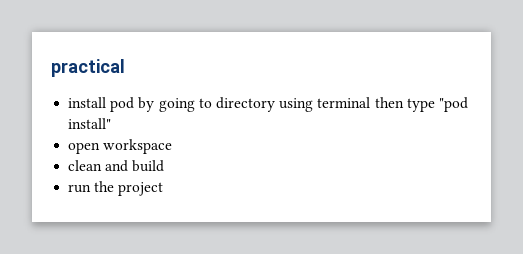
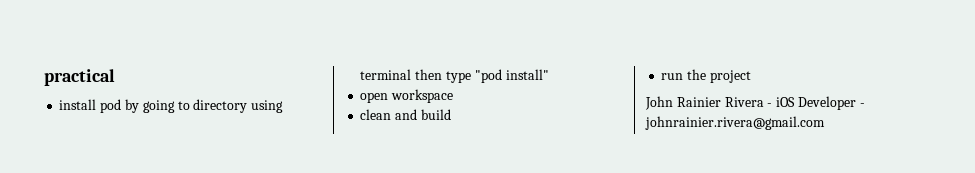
+ John Rainier Rivera - iOS Developer - johnrainier.rivera@gmail.com

